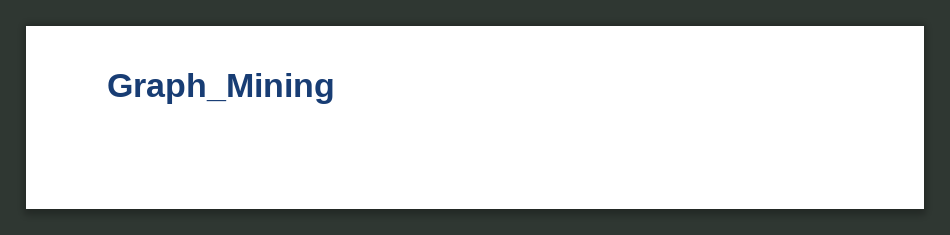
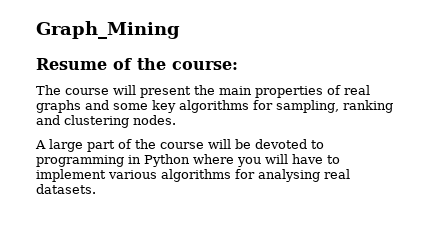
+ Resume of the course:
+ The course will present the main properties of real graphs and some key algorithms for sampling, ranking and clustering nodes.
+ A large part of the course will be devoted to programming in Python where you will have to implement various algorithms for analysing real datasets.

